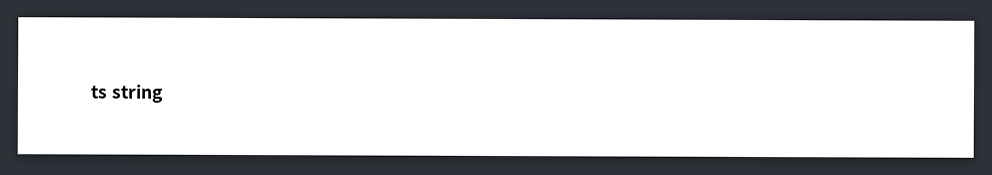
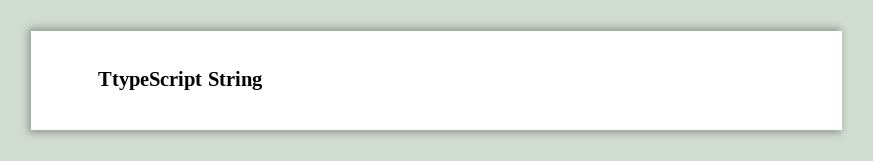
- ts string
+ TtypeScript String

